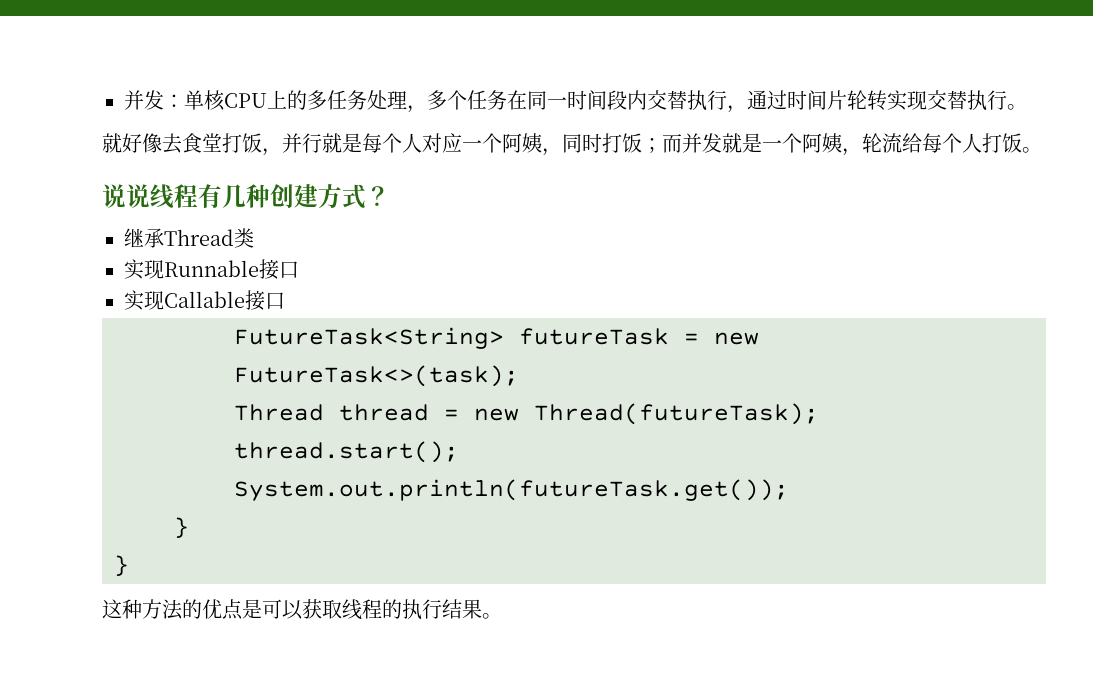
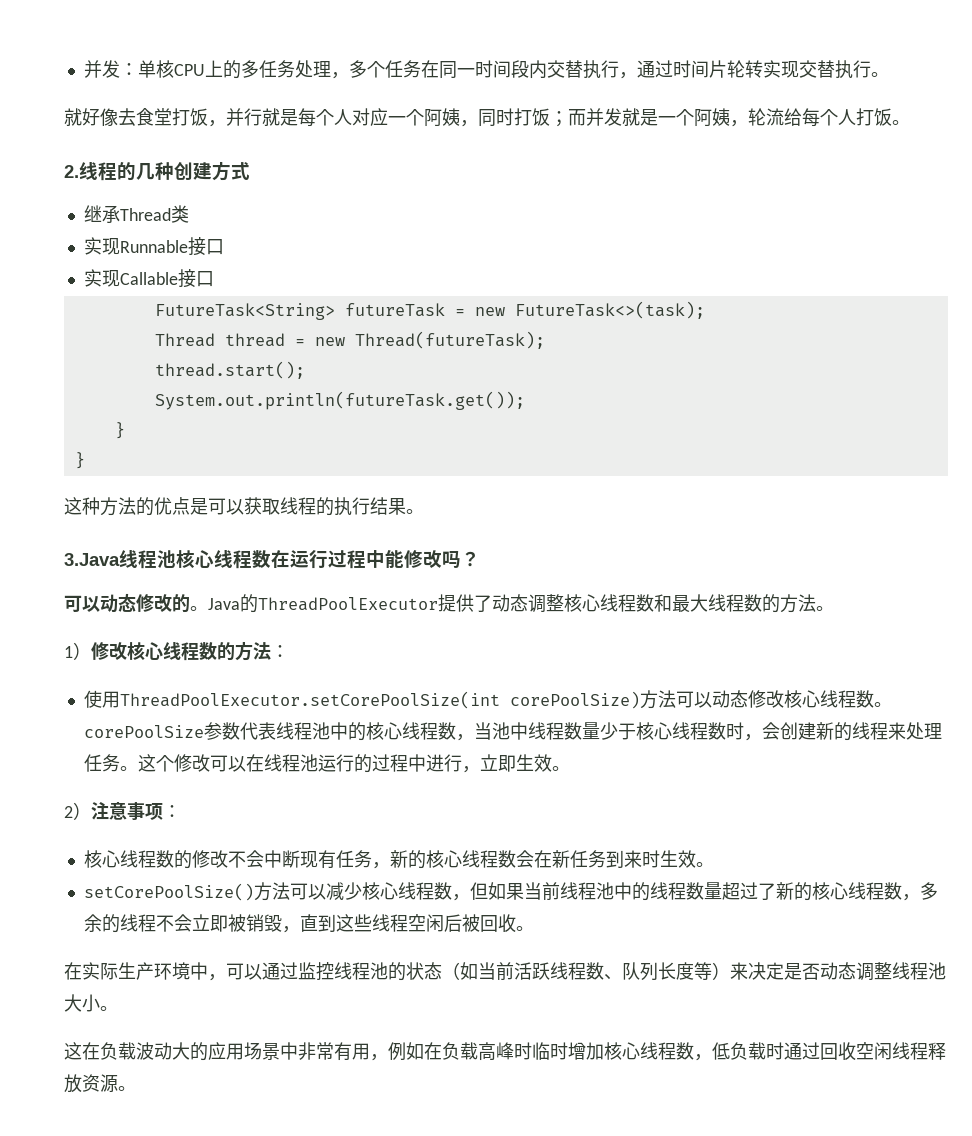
- 说说线程有几种创建方式？
+ 2.线程的几种创建方式
+ 3.Java线程池核心线程数在运行过程中能修改吗？
+ 可以动态修改的。Java的ThreadPoolExecutor提供了动态调整核心线程数和最大线程数的方法。
+ 1）修改核心线程数的方法：
+ 使用ThreadPoolExecutor.setCorePoolSize(int corePoolSize)方法可以动态修改核心线程数。corePoolSize参数代表线程池中的核心线程数，当池中线程数量少于核心线程数时，会创建新的线程来处理任务。这个修改可以在线程池运行的过程中进行，立即生效。
+ 2）注意事项：
+ 核心线程数的修改不会中断现有任务，新的核心线程数会在新任务到来时生效。
+ setCorePoolSize()方法可以减少核心线程数，但如果当前线程池中的线程数量超过了新的核心线程数，多余的线程不会立即被销毁，直到这些线程空闲后被回收。
+ 在实际生产环境中，可以通过监控线程池的状态（如当前活跃线程数、队列长度等）来决定是否动态调整线程池大小。
+ 这在负载波动大的应用场景中非常有用，例如在负载高峰时临时增加核心线程数，低负载时通过回收空闲线程释放资源。

